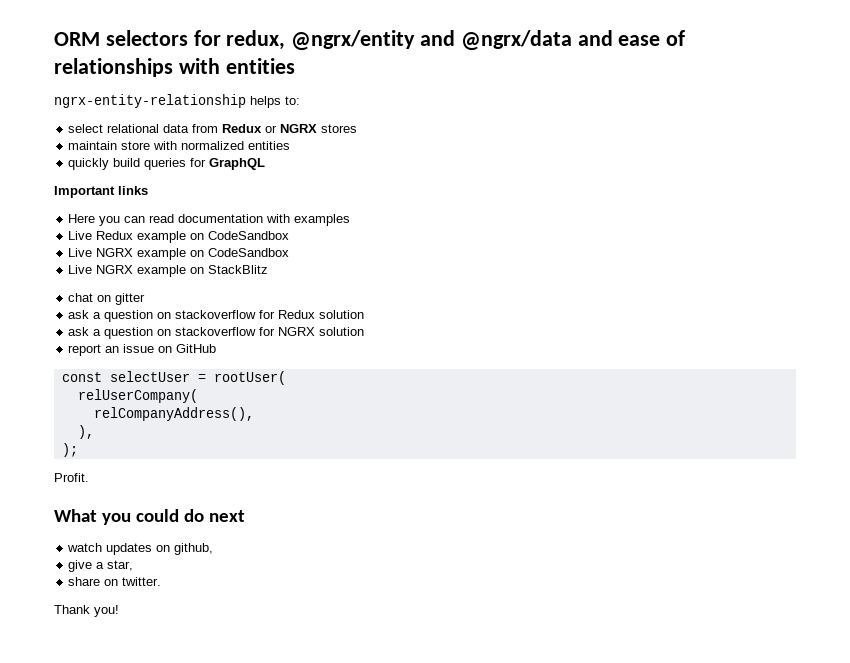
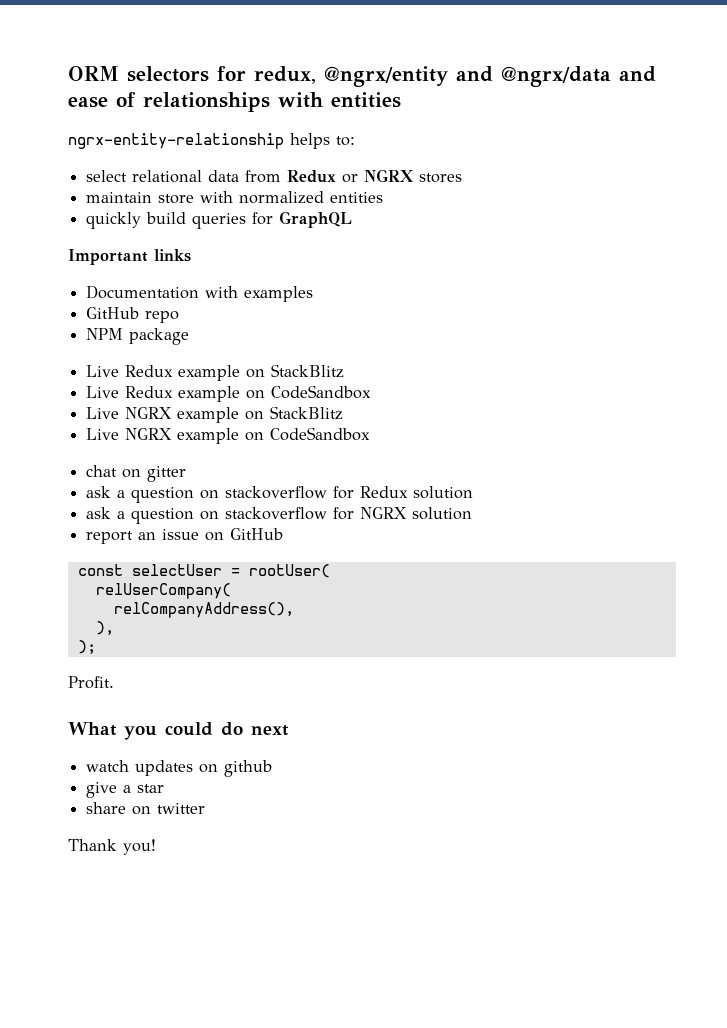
- Here you can read documentation with examples
+ Documentation with examples
+ GitHub repo
+ NPM package
+ Live Redux example on StackBlitz
+ Live NGRX example on StackBlitz
  Live NGRX example on CodeSandbox
- Live NGRX example on StackBlitz
- watch updates on github,
+ watch updates on github
- give a star,
+ give a star
- share on twitter.
+ share on twitter

